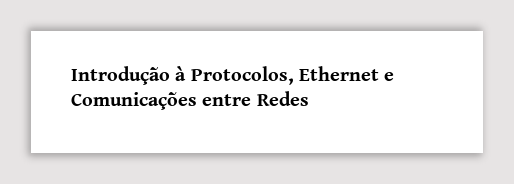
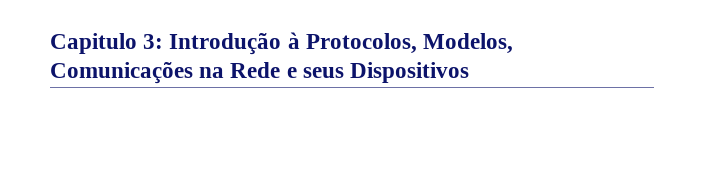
- Introdução à Protocolos, Ethernet e Comunicações entre Redes
+ Capitulo 3: Introdução à Protocolos, Modelos, Comunicações na Rede e seus Dispositivos

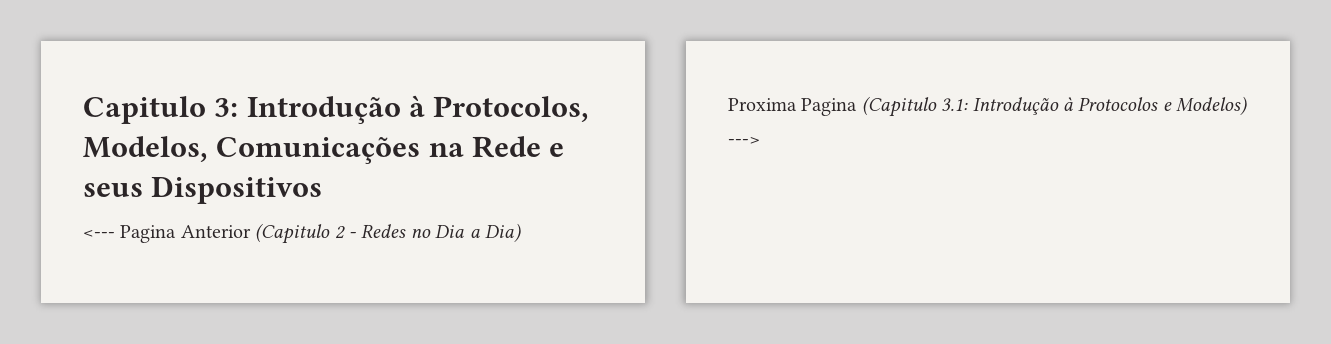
+ <--- Pagina Anterior (Capitulo 2 - Redes no Dia a Dia)
+ Proxima Pagina (Capitulo 3.1: Introdução à Protocolos e Modelos) --->

